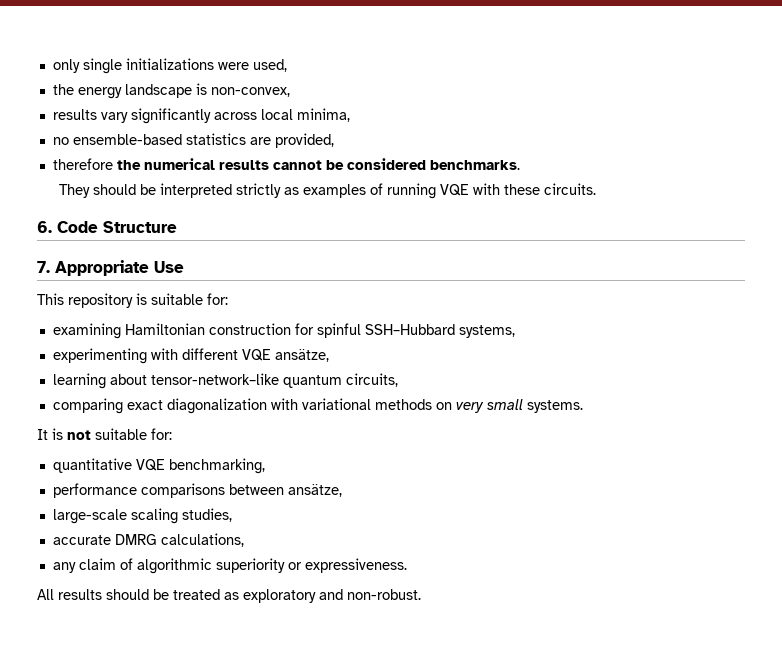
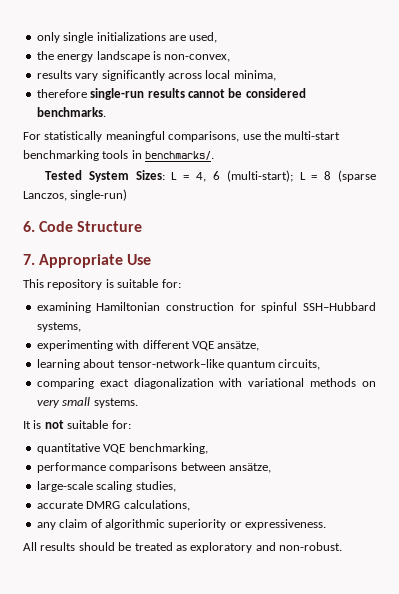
- only single initializations were used,
+ only single initializations are used,
- no ensemble-based statistics are provided,
- therefore the numerical results cannot be considered benchmarks.
+ therefore single-run results cannot be considered benchmarks.
- They should be interpreted strictly as examples of running VQE with these circuits.
+ For statistically meaningful comparisons, use the multi-start benchmarking tools in benchmarks/.
+ Tested System Sizes: L = 4, 6 (multi-start); L = 8 (sparse Lanczos, single-run)

